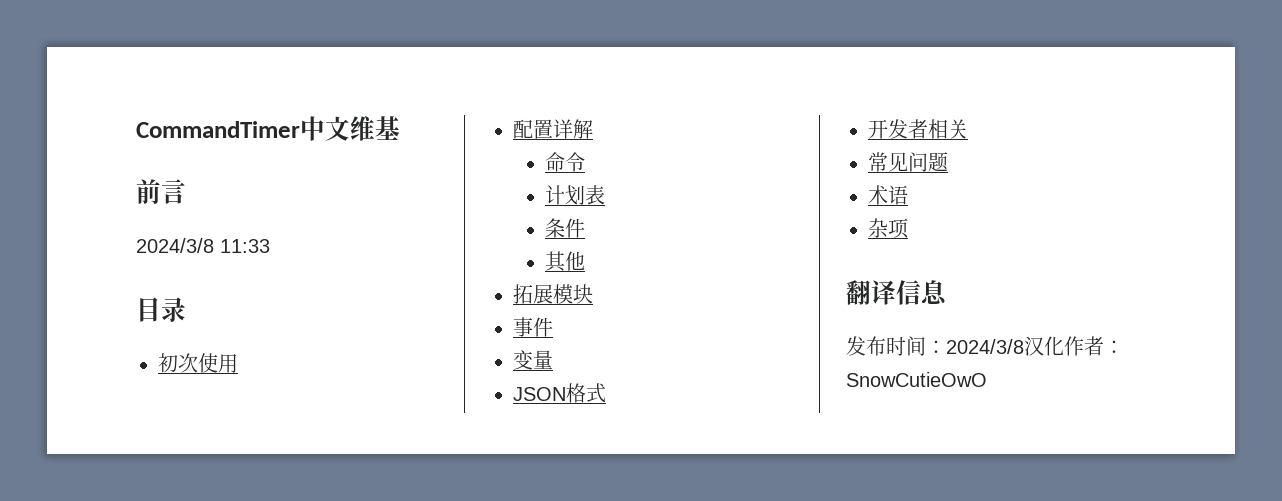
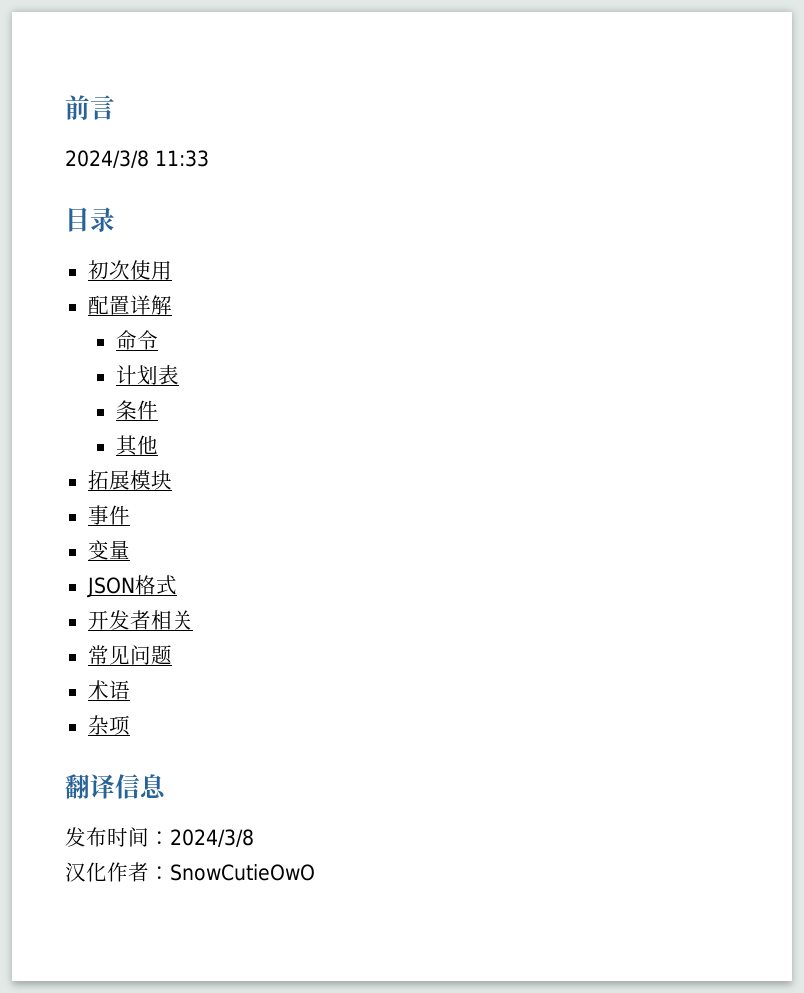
- CommandTimer中文维基
- 发布时间：2024/3/8汉化作者：SnowCutieOwO
+ 发布时间：2024/3/8
+ 汉化作者：SnowCutieOwO

